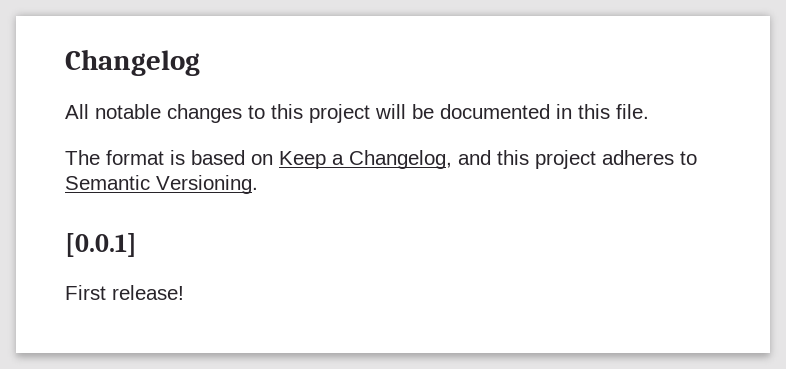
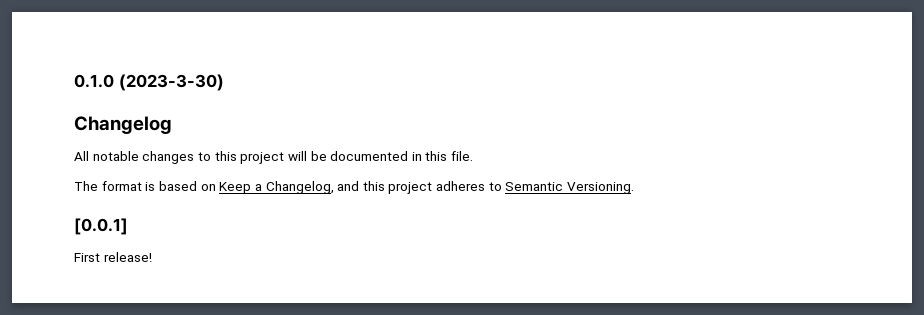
+ 0.1.0 (2023-3-30)

